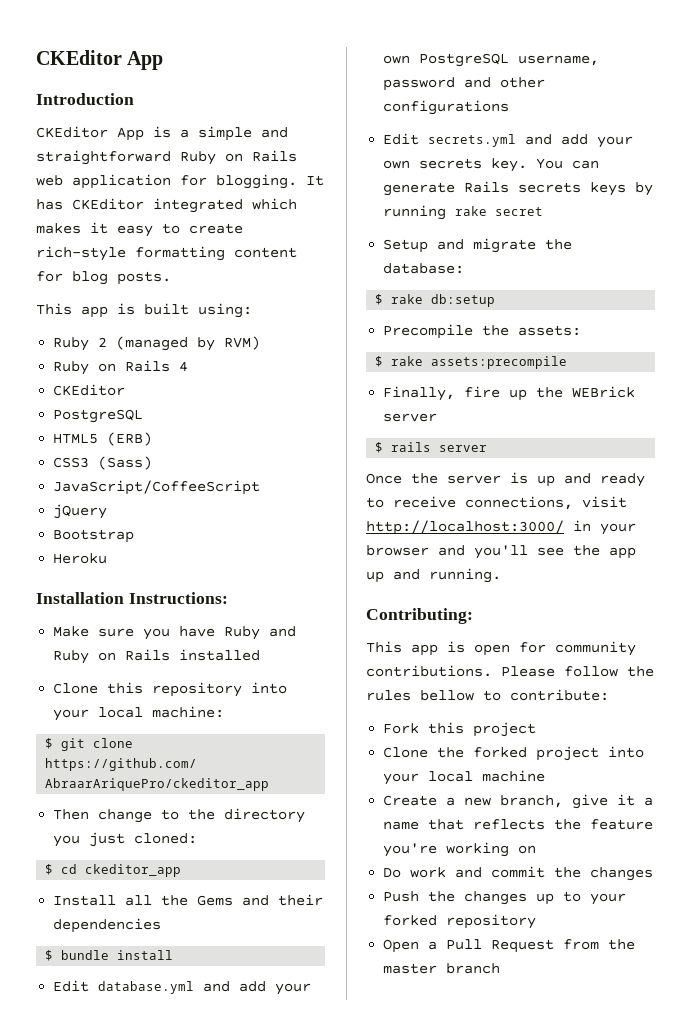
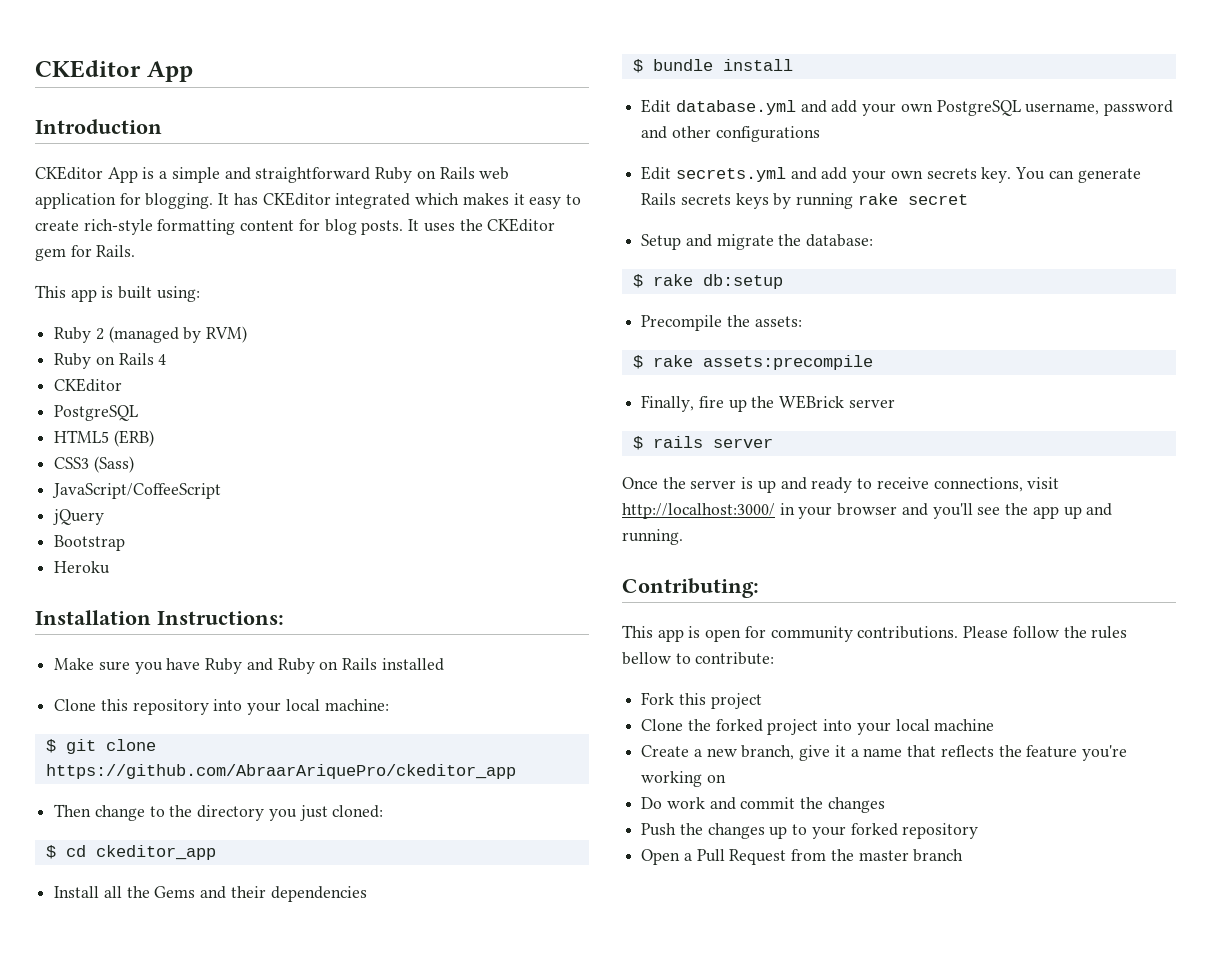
+ It uses the CKEditor gem for Rails.

